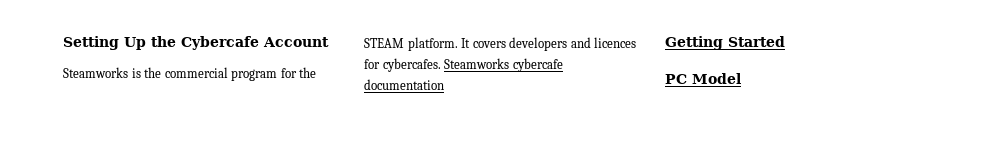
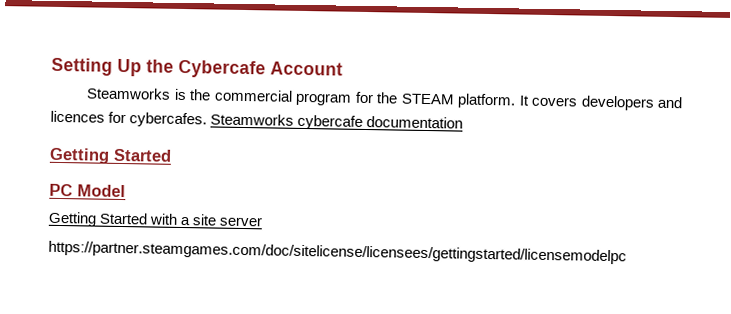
+ Getting Started with a site server
+ https://partner.steamgames.com/doc/sitelicense/licensees/gettingstarted/licensemodelpc

